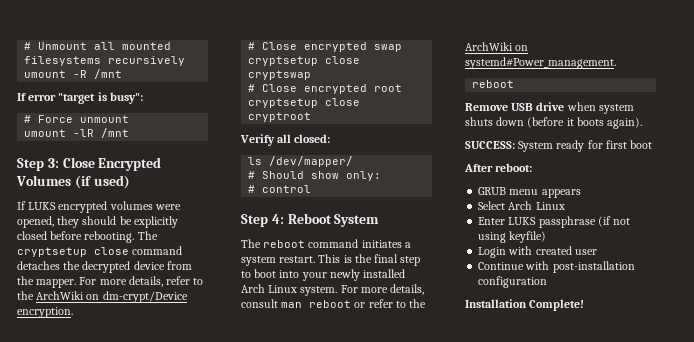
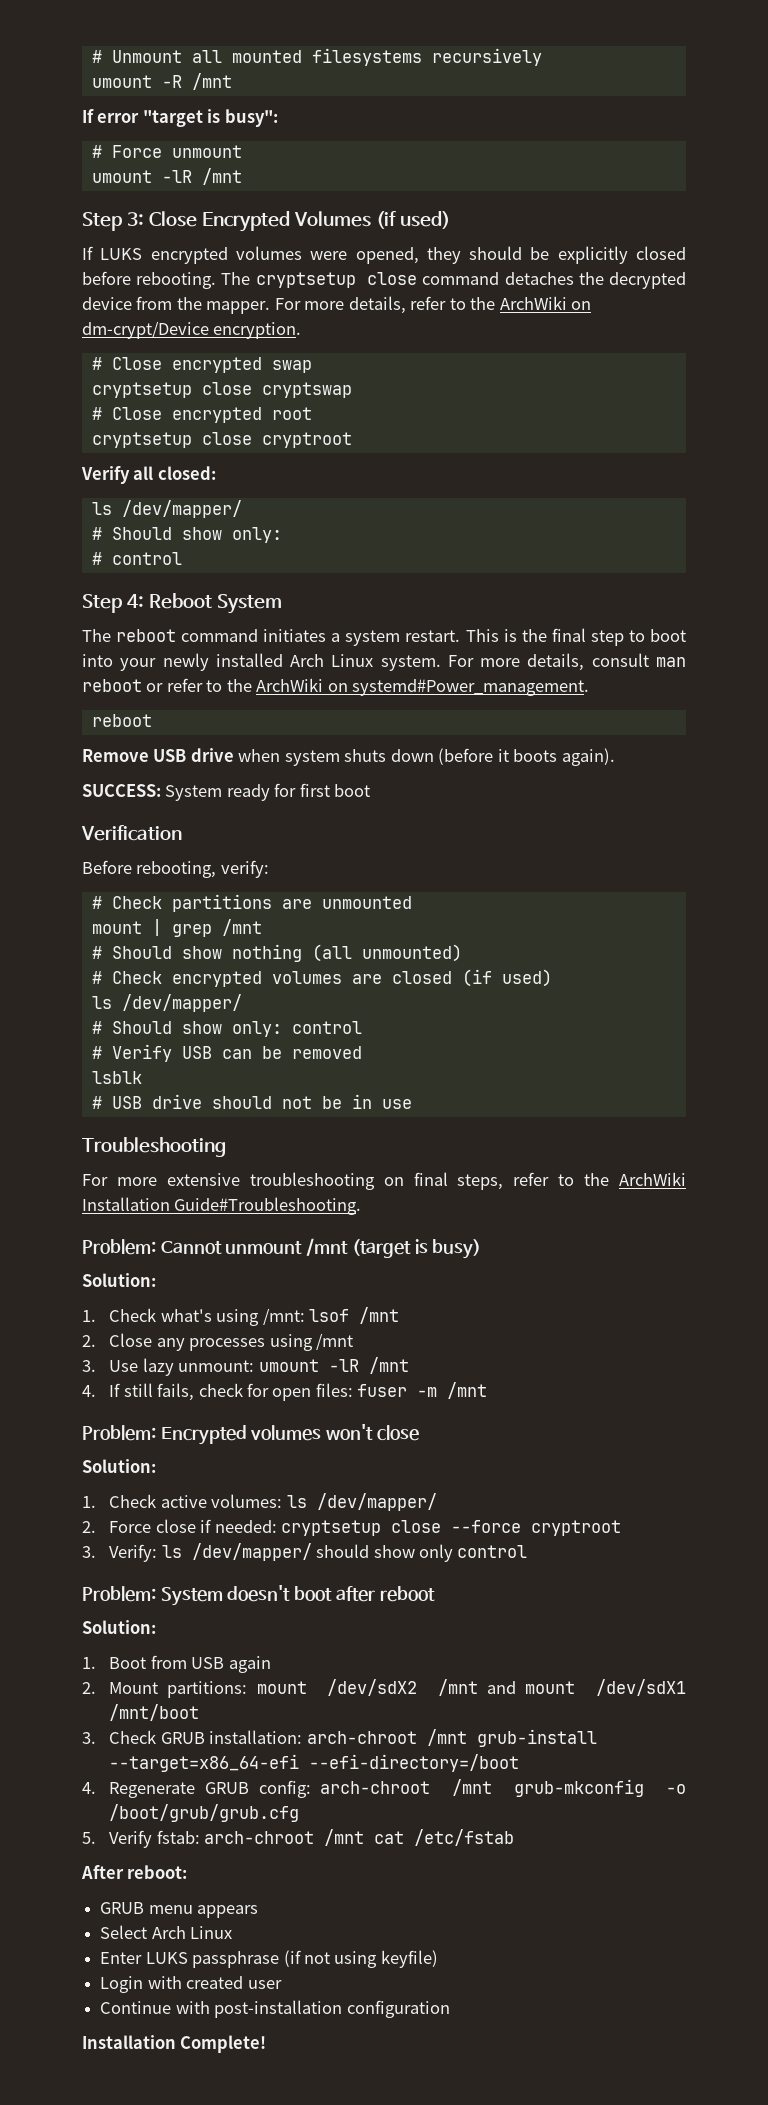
+ Verification
+ Before rebooting, verify:
+ # Check partitions are unmounted
+ mount | grep /mnt
+ # Should show nothing (all unmounted)
+ # Check encrypted volumes are closed (if used)
+ ls /dev/mapper/
+ # Should show only: control
+ # Verify USB can be removed
+ lsblk
+ # USB drive should not be in use
+ Troubleshooting
+ For more extensive troubleshooting on final steps, refer to the ArchWiki Installation Guide#Troubleshooting.
+ Problem: Cannot unmount /mnt (target is busy)
+ Solution:
+ 1. Check what's using /mnt: lsof /mnt
+ 2. Close any processes using /mnt
+ 3. Use lazy unmount: umount -lR /mnt
+ 4. If still fails, check for open files: fuser -m /mnt
+ Problem: Encrypted volumes won't close
+ Solution:
+ 1. Check active volumes: ls /dev/mapper/
+ 2. Force close if needed: cryptsetup close --force cryptroot
+ 3. Verify: ls /dev/mapper/ should show only control
+ Problem: System doesn't boot after reboot
+ Solution:
+ 1. Boot from USB again
+ 2. Mount partitions: mount /dev/sdX2 /mnt and mount /dev/sdX1 /mnt/boot
+ 3. Check GRUB installation: arch-chroot /mnt grub-install --target=x86_64-efi --efi-directory=/boot
+ 4. Regenerate GRUB config: arch-chroot /mnt grub-mkconfig -o /boot/grub/grub.cfg
+ 5. Verify fstab: arch-chroot /mnt cat /etc/fstab

